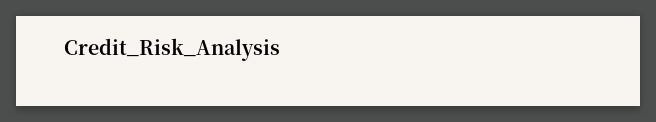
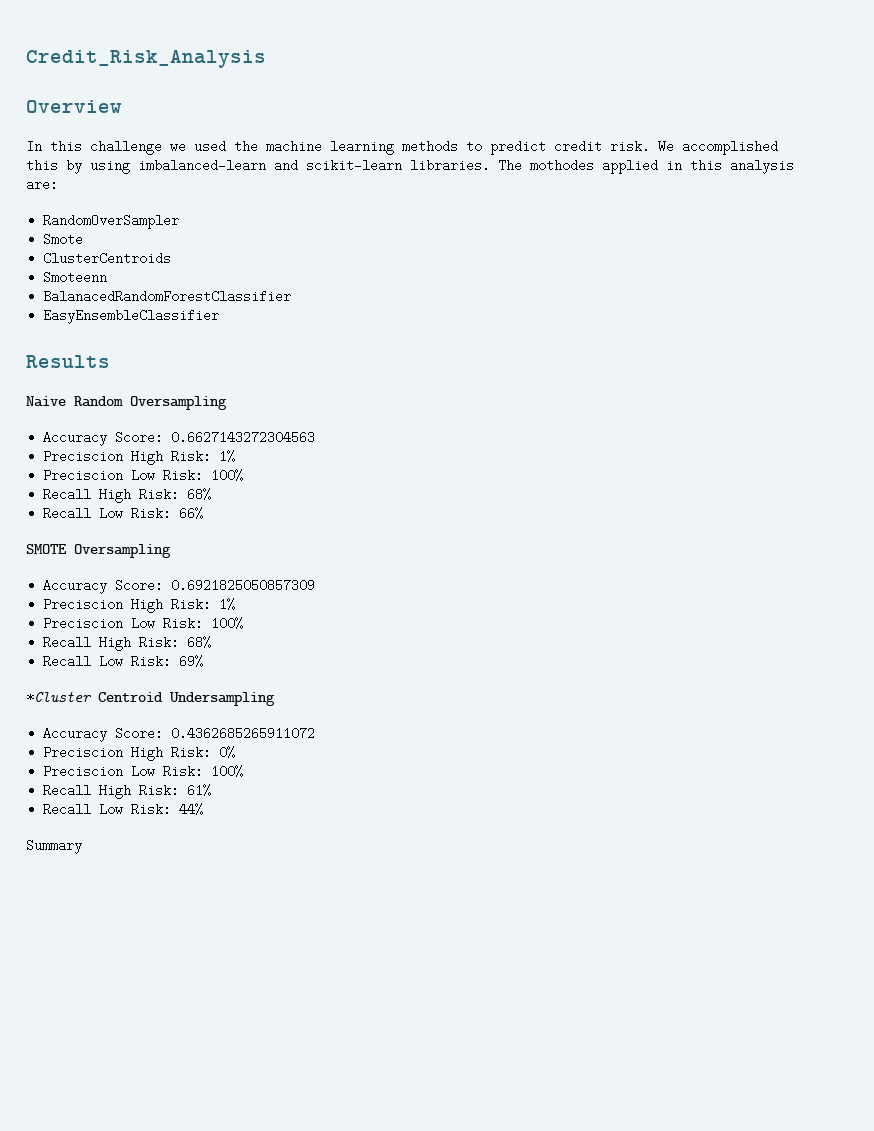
+ Overview
+ In this challenge we used the machine learning methods to predict credit risk. We accomplished this by using imbalanced-learn and scikit-learn libraries. The mothodes applied in this analysis are:
+ RandomOverSampler
+ Smote
+ ClusterCentroids
+ Smoteenn
+ BalanacedRandomForestClassifier
+ EasyEnsembleClassifier
+ Results
+ Naive Random Oversampling
+ Accuracy Score: 0.6627143272304563
+ Preciscion High Risk: 1%
+ Preciscion Low Risk: 100%
+ Recall High Risk: 68%
+ Recall Low Risk: 66%
+ SMOTE Oversampling
+ Accuracy Score: 0.6921825050857309
+ Preciscion High Risk: 1%
+ Preciscion Low Risk: 100%
+ Recall High Risk: 68%
+ Recall Low Risk: 69%
+ *Cluster Centroid Undersampling
+ Accuracy Score: 0.4362685265911072
+ Preciscion High Risk: 0%
+ Preciscion Low Risk: 100%
+ Recall High Risk: 61%
+ Recall Low Risk: 44%
+ Summary

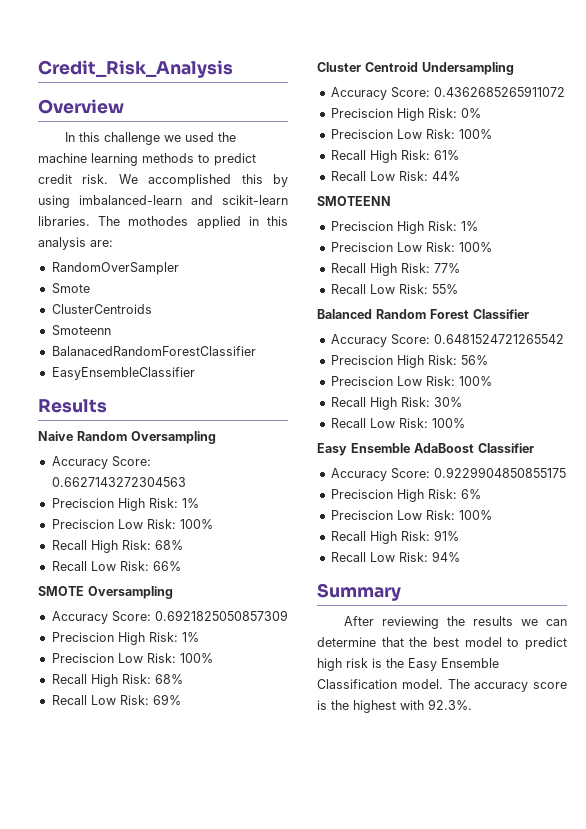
- *Cluster Centroid Undersampling
+ Cluster Centroid Undersampling
+ SMOTEENN
+ Preciscion High Risk: 1%
+ Preciscion Low Risk: 100%
+ Recall High Risk: 77%
+ Recall Low Risk: 55%
+ Balanced Random Forest Classifier
+ Accuracy Score: 0.6481524721265542
+ Preciscion High Risk: 56%
+ Preciscion Low Risk: 100%
+ Recall High Risk: 30%
+ Recall Low Risk: 100%
+ Easy Ensemble AdaBoost Classifier
+ Accuracy Score: 0.9229904850855175
+ Preciscion High Risk: 6%
+ Preciscion Low Risk: 100%
+ Recall High Risk: 91%
+ Recall Low Risk: 94%
  Summary
+ After reviewing the results we can determine that the best model to predict high risk is the Easy Ensemble Classification model. The accuracy score is the highest with 92.3%.

